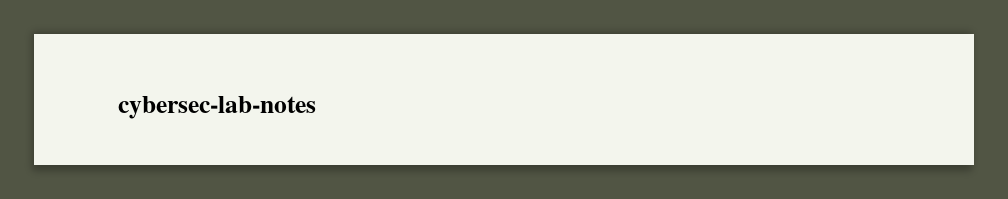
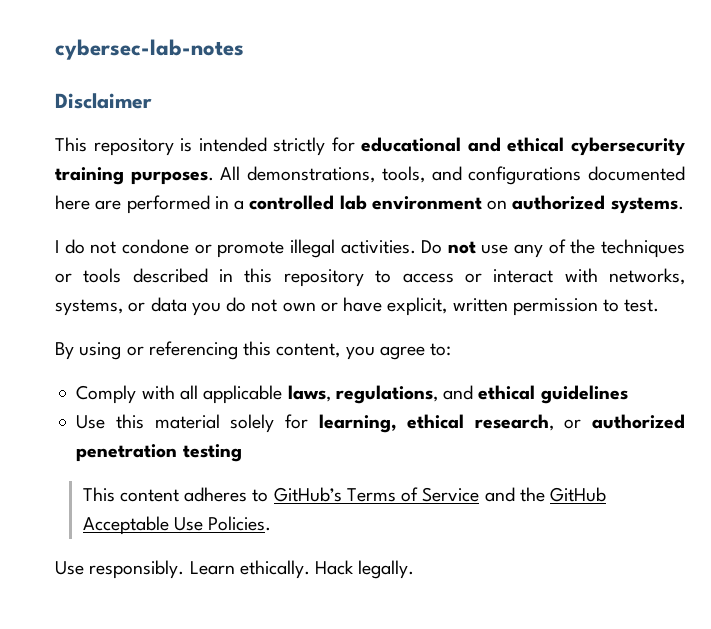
+ Disclaimer
+ This repository is intended strictly for educational and ethical cybersecurity training purposes. All demonstrations, tools, and configurations documented here are performed in a controlled lab environment on authorized systems.
+ I do not condone or promote illegal activities. Do not use any of the techniques or tools described in this repository to access or interact with networks, systems, or data you do not own or have explicit, written permission to test.
+ By using or referencing this content, you agree to:
+ Comply with all applicable laws, regulations, and ethical guidelines
+ Use this material solely for learning, ethical research, or authorized penetration testing
+ This content adheres to GitHub’s Terms of Service and the GitHub Acceptable Use Policies.
+ Use responsibly. Learn ethically. Hack legally.

